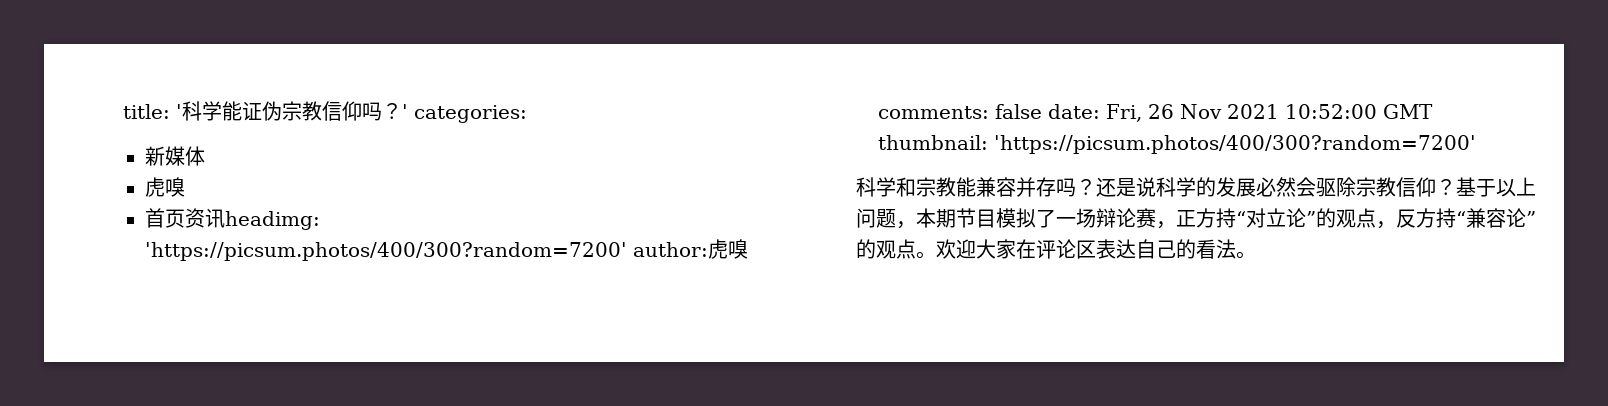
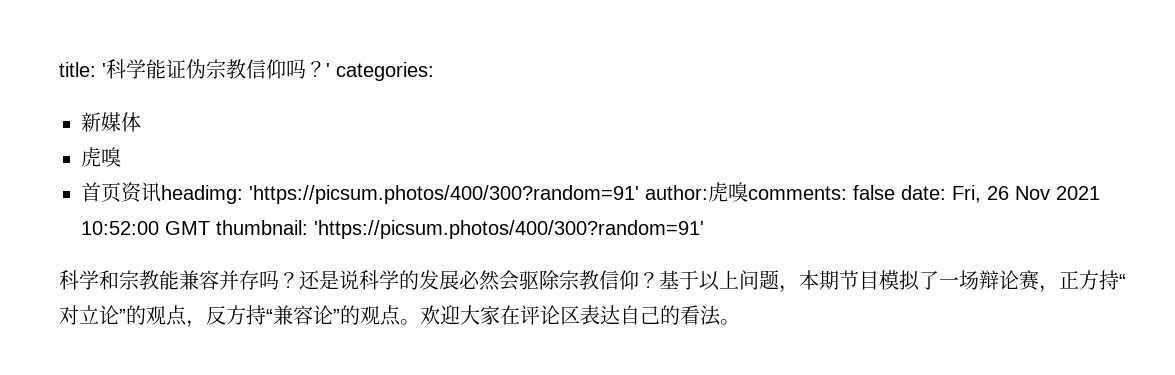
- 首页资讯headimg: 'https://picsum.photos/400/300?random=7200' author:虎嗅comments: false date: Fri, 26 Nov 2021 10:52:00 GMT thumbnail: 'https://picsum.photos/400/300?random=7200'
+ 首页资讯headimg: 'https://picsum.photos/400/300?random=91' author:虎嗅comments: false date: Fri, 26 Nov 2021 10:52:00 GMT thumbnail: 'https://picsum.photos/400/300?random=91'

